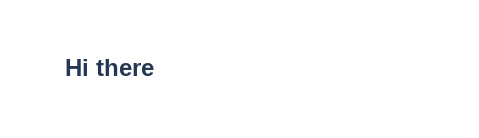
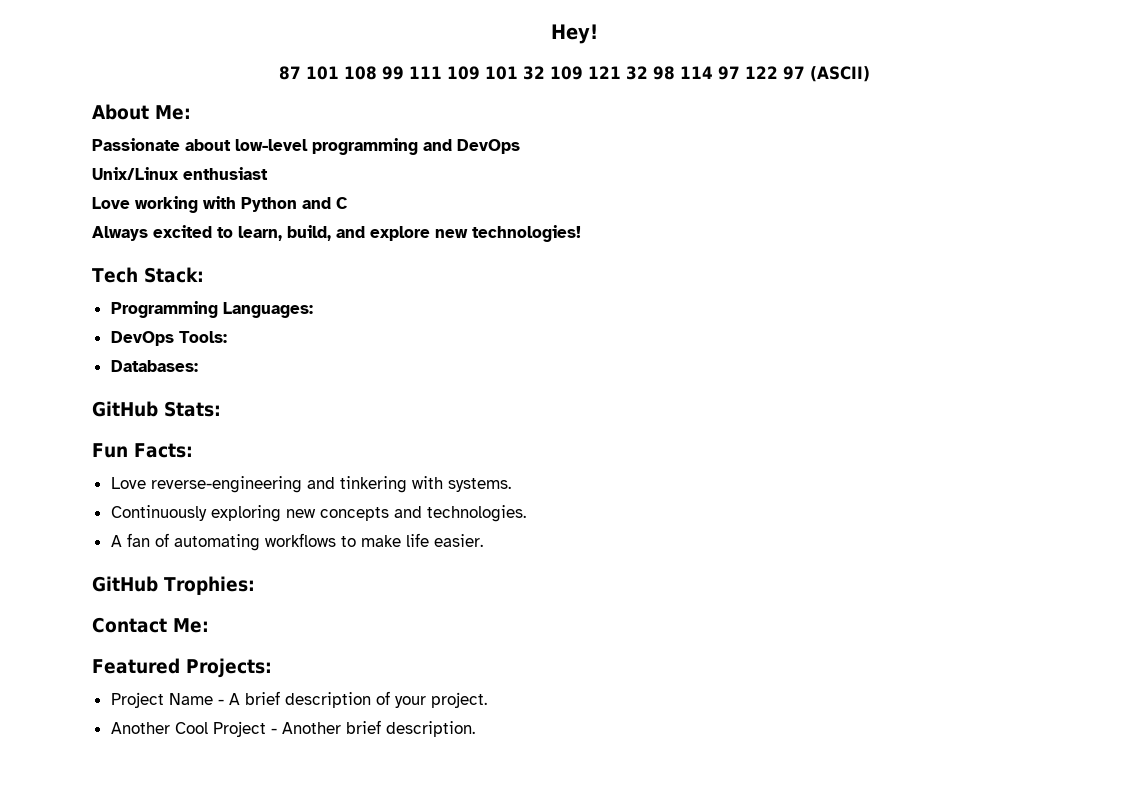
- Hi there
+ Hey!
+ 87 101 108 99 111 109 101 32 109 121 32 98 114 97 122 97 (ASCII)
+ About Me:
+ Passionate about low-level programming and DevOps
+ Unix/Linux enthusiast
+ Love working with Python and C
+ Always excited to learn, build, and explore new technologies!
+ Tech Stack:
+ Programming Languages:
+ DevOps Tools:
+ Databases:
+ GitHub Stats:
+ Fun Facts:
+ Love reverse-engineering and tinkering with systems.
+ Continuously exploring new concepts and technologies.
+ A fan of automating workflows to make life easier.
+ GitHub Trophies:
+ Contact Me:
+ Featured Projects:
+ Project Name - A brief description of your project.
+ Another Cool Project - Another brief description.

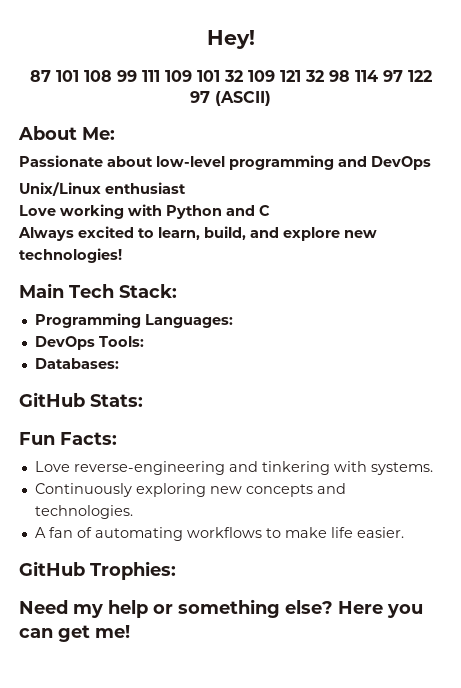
- Tech Stack:
+ Main Tech Stack:
- Contact Me:
- Featured Projects:
- Project Name - A brief description of your project.
- Another Cool Project - Another brief description.
+ Need my help or something else? Here you can get me!

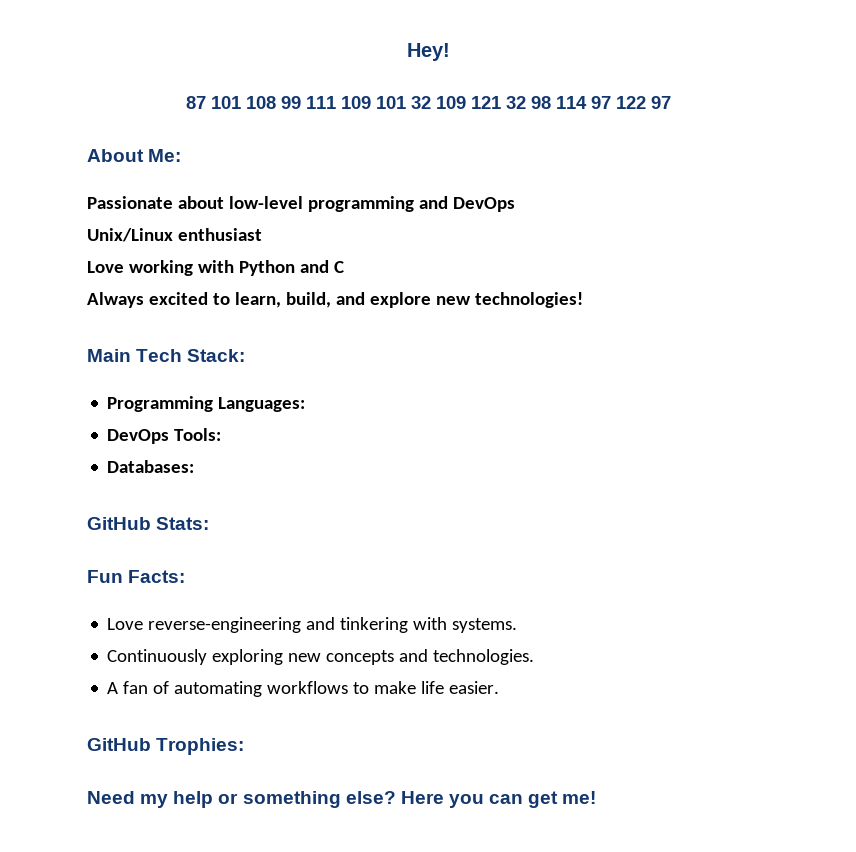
- 87 101 108 99 111 109 101 32 109 121 32 98 114 97 122 97 (ASCII)
+ 87 101 108 99 111 109 101 32 109 121 32 98 114 97 122 97

